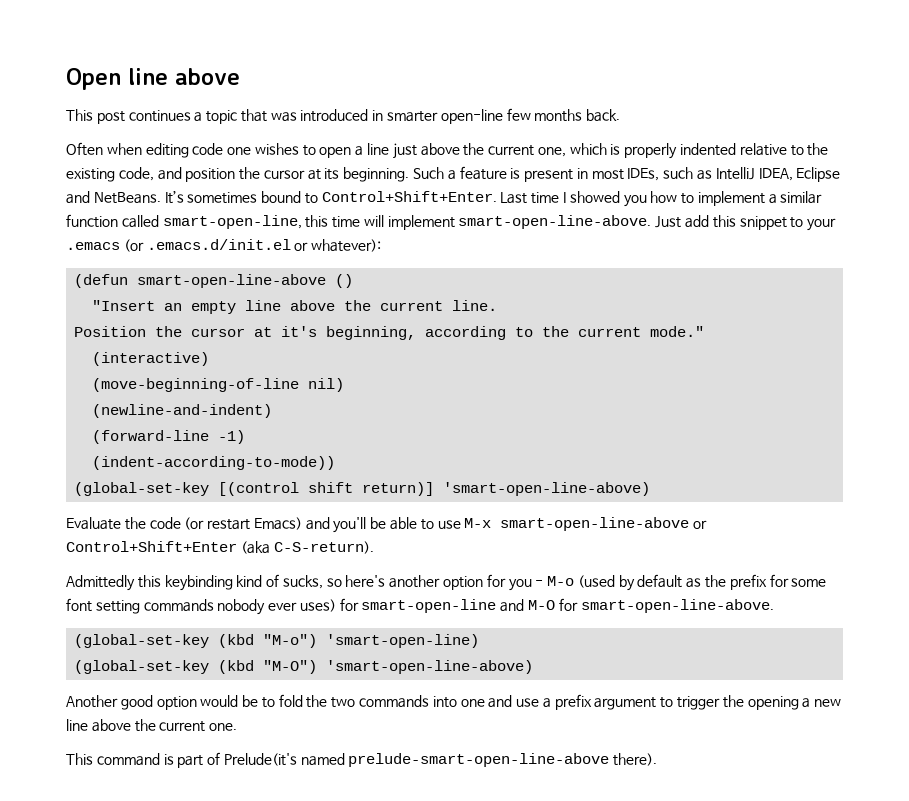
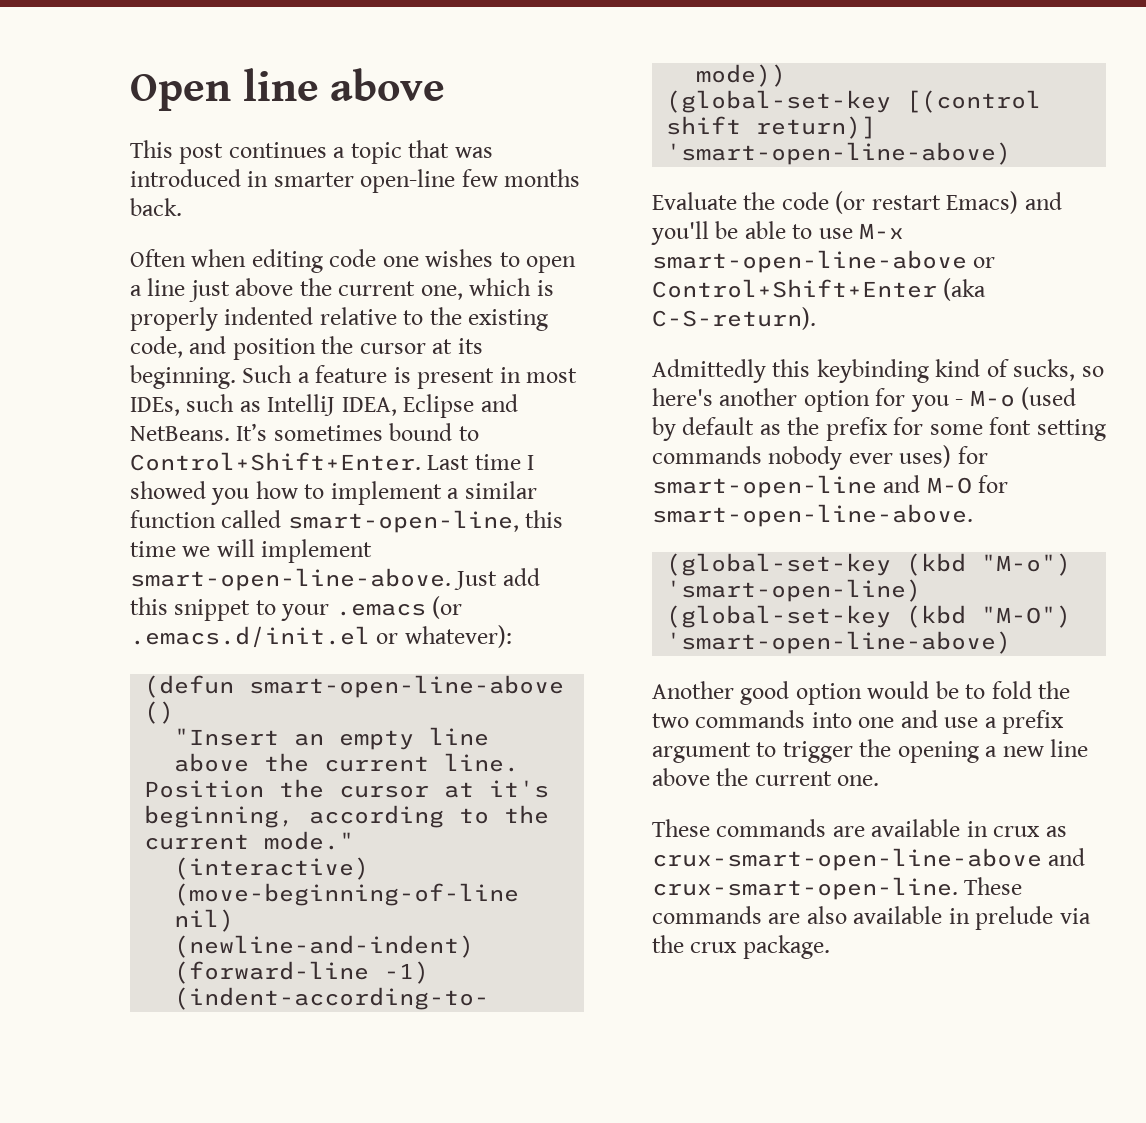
- Last time I showed you how to implement a similar function called smart-open-line, this time will implement smart-open-line-above.
+ Last time I showed you how to implement a similar function called smart-open-line, this time we will implement smart-open-line-above.
- This command is part of Prelude(it's named prelude-smart-open-line-above there).
+ These commands are available in crux as crux-smart-open-line-above and crux-smart-open-line. These commands are also available in prelude via the crux package.

